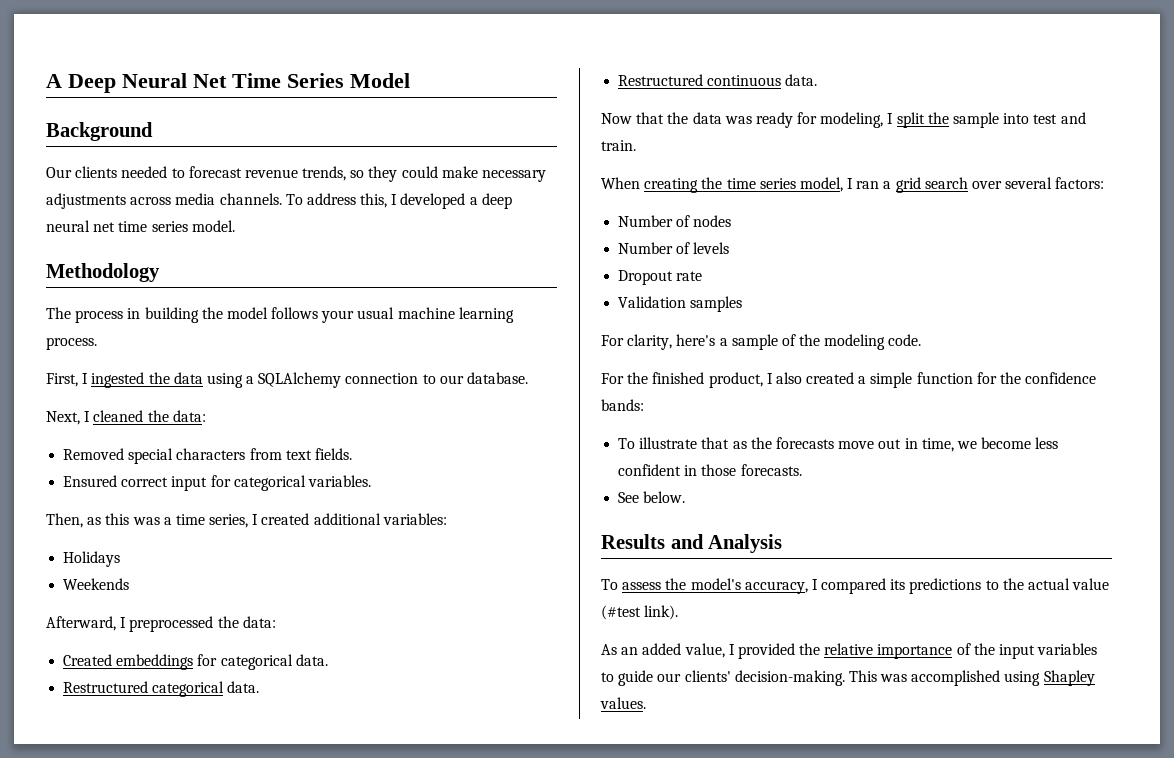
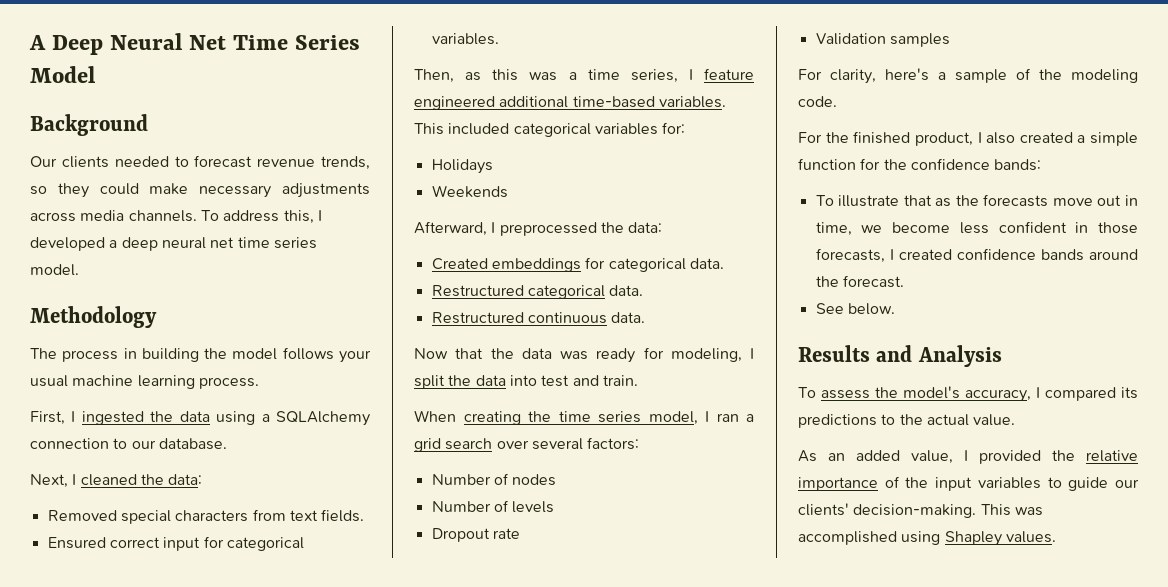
- Then, as this was a time series, I created additional variables:
+ Then, as this was a time series, I feature engineered additional time-based variables. This included categorical variables for:
- Now that the data was ready for modeling, I split the sample into test and train.
+ Now that the data was ready for modeling, I split the data into test and train.
- To illustrate that as the forecasts move out in time, we become less confident in those forecasts.
+ To illustrate that as the forecasts move out in time, we become less confident in those forecasts, I created confidence bands around the forecast.
- To assess the model's accuracy, I compared its predictions to the actual value (#test link).
+ To assess the model's accuracy, I compared its predictions to the actual value.

